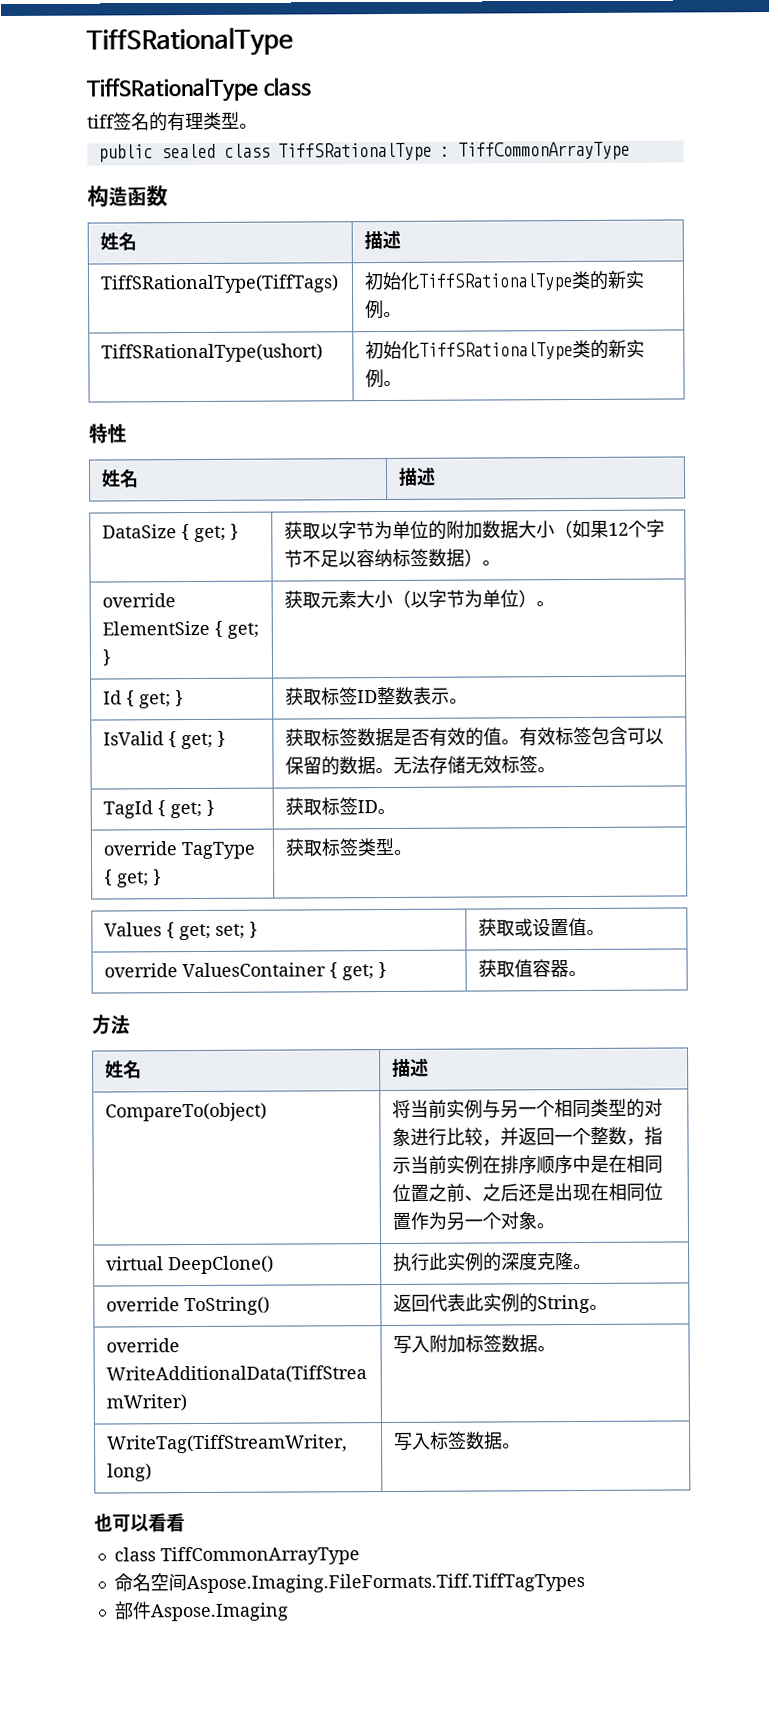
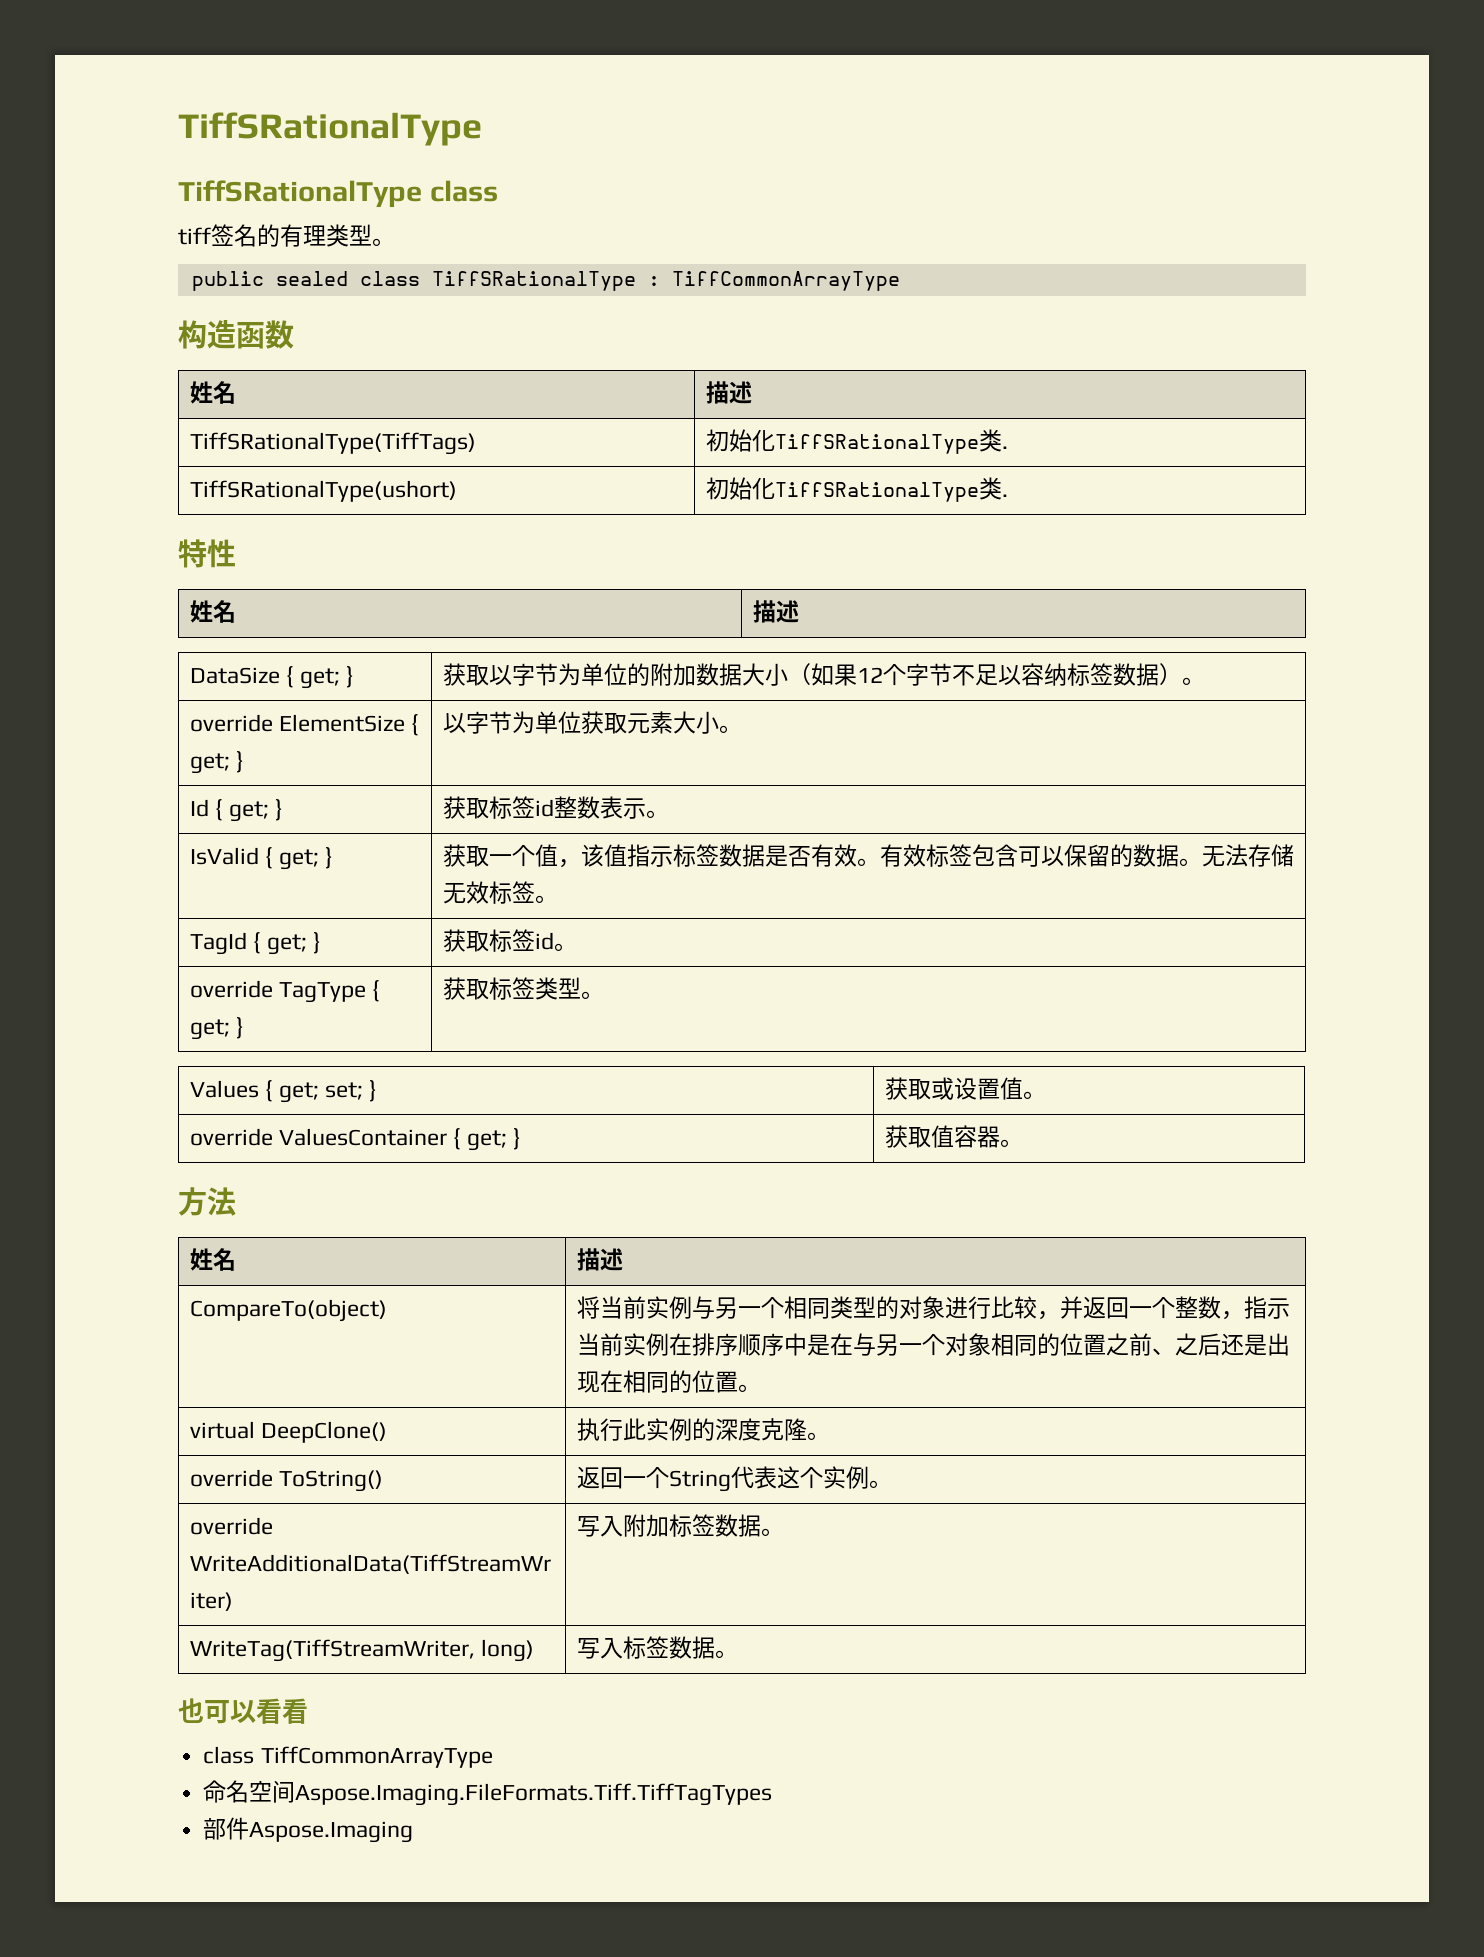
- TiffSRationalType(TiffTags) | 初始化TiffSRationalType类的新实例。
+ TiffSRationalType(TiffTags) | 初始化TiffSRationalType类.
- TiffSRationalType(ushort) | 初始化TiffSRationalType类的新实例。
+ TiffSRationalType(ushort) | 初始化TiffSRationalType类.
- override ElementSize { get; } | 获取元素大小（以字节为单位）。
+ override ElementSize { get; } | 以字节为单位获取元素大小。
- Id { get; } | 获取标签ID整数表示。
+ Id { get; } | 获取标签id整数表示。
- IsValid { get; } | 获取标签数据是否有效的值。有效标签包含可以保留的数据。无法存储无效标签。
+ IsValid { get; } | 获取一个值，该值指示标签数据是否有效。有效标签包含可以保留的数据。无法存储无效标签。
- TagId { get; } | 获取标签ID。
+ TagId { get; } | 获取标签id。
- CompareTo(object) | 将当前实例与另一个相同类型的对象进行比较，并返回一个整数，指示当前实例在排序顺序中是在相同位置之前、之后还是出现在相同位置作为另一个对象。
+ CompareTo(object) | 将当前实例与另一个相同类型的对象进行比较，并返回一个整数，指示当前实例在排序顺序中是在与另一个对象相同的位置之前、之后还是出现在相同的位置。
- override ToString() | 返回代表此实例的String。
+ override ToString() | 返回一个String代表这个实例。

